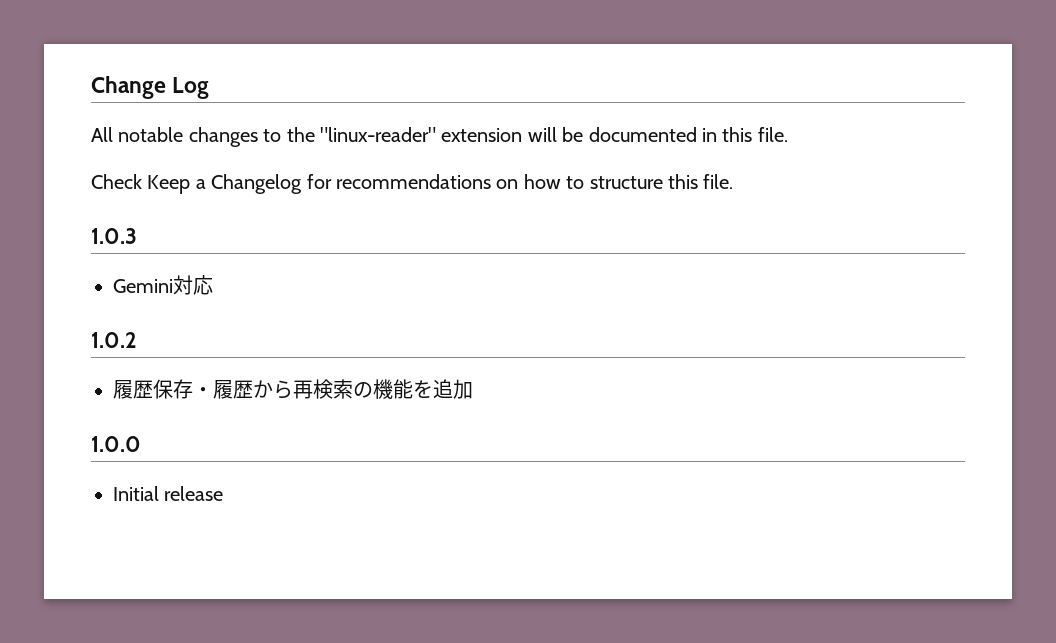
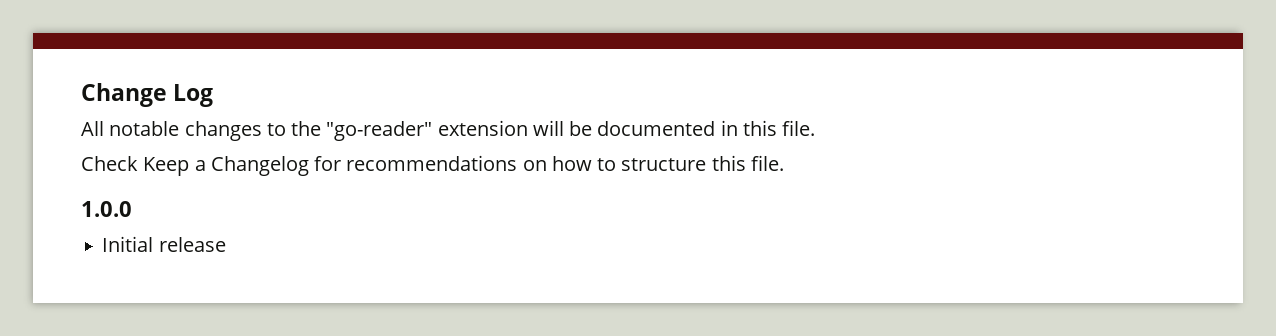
- All notable changes to the "linux-reader" extension will be documented in this file.
+ All notable changes to the "go-reader" extension will be documented in this file.
- 1.0.3
- Gemini対応
- 1.0.2
- 履歴保存・履歴から再検索の機能を追加

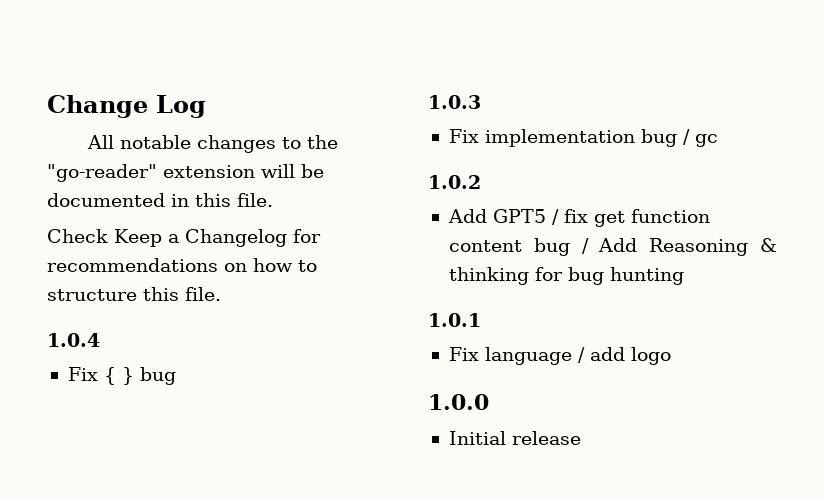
+ 1.0.4
+ Fix { } bug
+ 1.0.3
+ Fix implementation bug / gc
+ 1.0.2
+ Add GPT5 / fix get function content bug / Add Reasoning & thinking for bug hunting
+ 1.0.1
+ Fix language / add logo

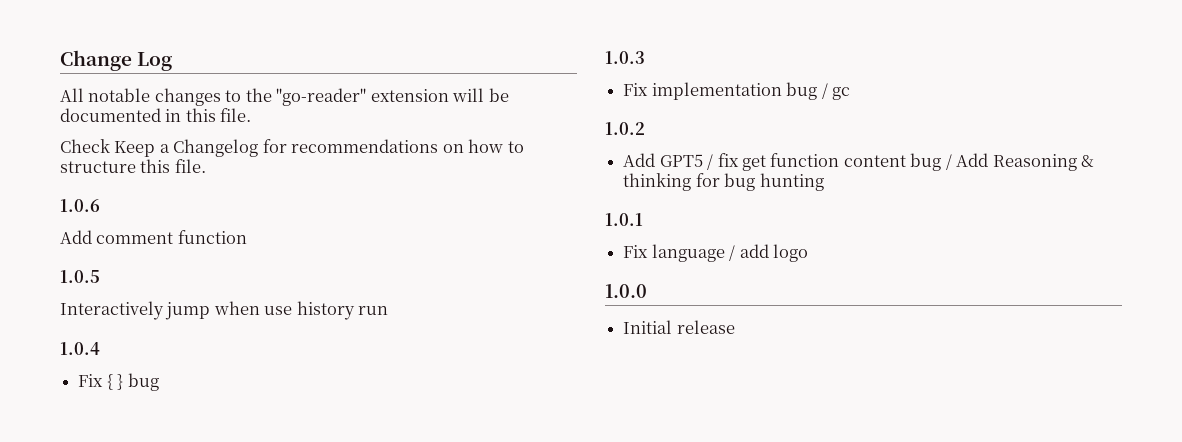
+ 1.0.6
+ Add comment function
+ 1.0.5
+ Interactively jump when use history run

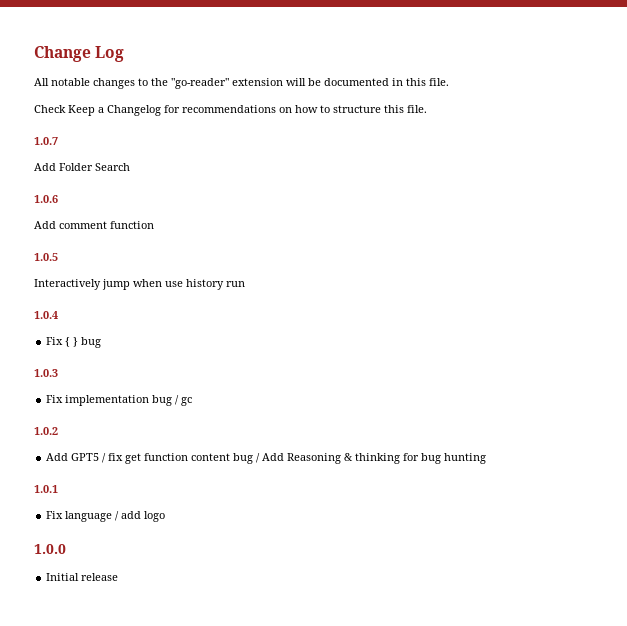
+ 1.0.7
+ Add Folder Search

